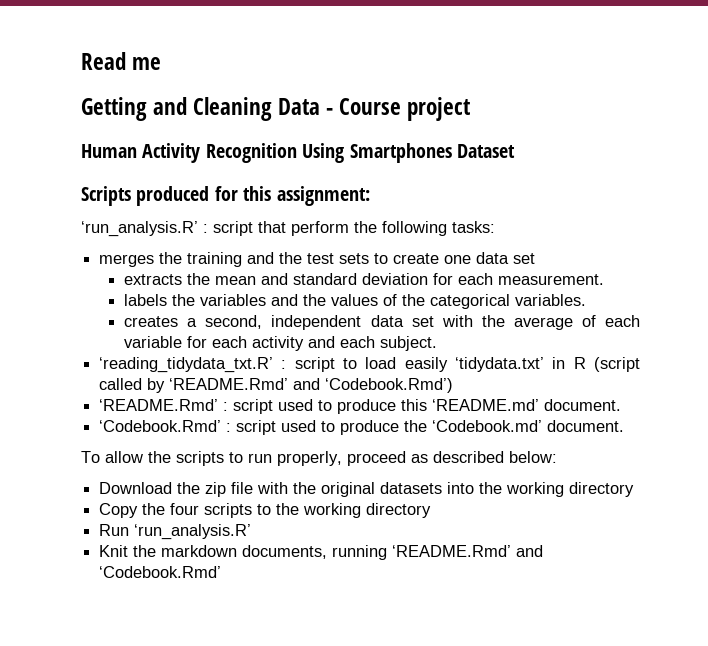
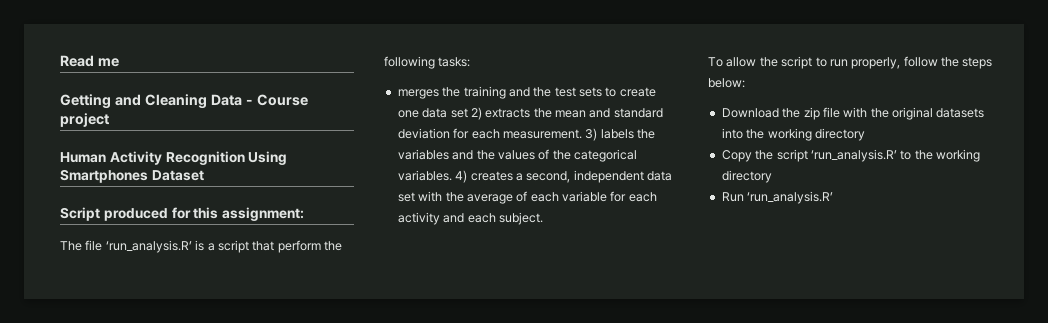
- Scripts produced for this assignment:
+ Script produced for this assignment:
- ‘run_analysis.R’ : script that perform the following tasks:
+ The file ‘run_analysis.R’ is a script that perform the following tasks:
- merges the training and the test sets to create one data set
- extracts the mean and standard deviation for each measurement.
- labels the variables and the values of the categorical variables.
- creates a second, independent data set with the average of each variable for each activity and each subject.
+ merges the training and the test sets to create one data set 2) extracts the mean and standard deviation for each measurement. 3) labels the variables and the values of the categorical variables. 4) creates a second, independent data set with the average of each variable for each activity and each subject.
- ‘reading_tidydata_txt.R’ : script to load easily ‘tidydata.txt’ in R (script called by ‘README.Rmd’ and ‘Codebook.Rmd’)
- ‘README.Rmd’ : script used to produce this ‘README.md’ document.
- ‘Codebook.Rmd’ : script used to produce the ‘Codebook.md’ document.
- To allow the scripts to run properly, proceed as described below:
+ To allow the script to run properly, follow the steps below:
- Copy the four scripts to the working directory
+ Copy the script ‘run_analysis.R’ to the working directory
- Knit the markdown documents, running ‘README.Rmd’ and ‘Codebook.Rmd’

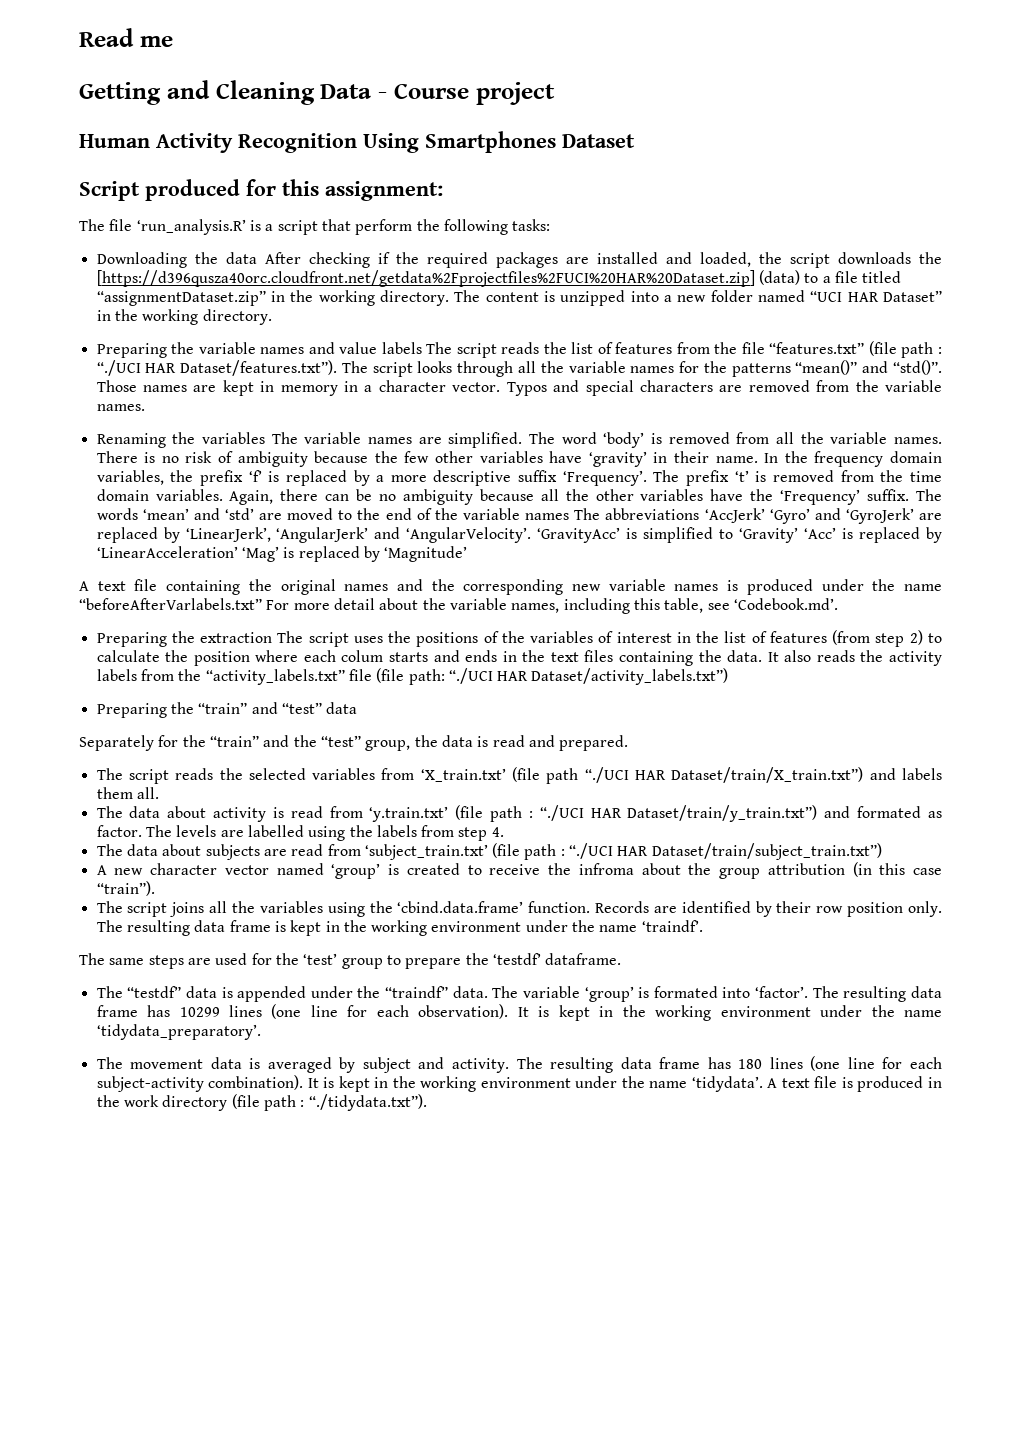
- merges the training and the test sets to create one data set 2) extracts the mean and standard deviation for each measurement. 3) labels the variables and the values of the categorical variables. 4) creates a second, independent data set with the average of each variable for each activity and each subject.
- To allow the script to run properly, follow the steps below:
- Download the zip file with the original datasets into the working directory
- Copy the script ‘run_analysis.R’ to the working directory
- Run ‘run_analysis.R’
+ Downloading the data After checking if the required packages are installed and loaded, the script downloads the [https://d396qusza40orc.cloudfront.net/getdata%2Fprojectfiles%2FUCI%20HAR%20Dataset.zip] (data) to a file titled “assignmentDataset.zip” in the working directory. The content is unzipped into a new folder named “UCI HAR Dataset” in the working directory.
+ Preparing the variable names and value labels The script reads the list of features from the file “features.txt” (file path : “./UCI HAR Dataset/features.txt”). The script looks through all the variable names for the patterns “mean()” and “std()”. Those names are kept in memory in a character vector. Typos and special characters are removed from the variable names.
+ Renaming the variables The variable names are simplified. The word ‘body’ is removed from all the variable names. There is no risk of ambiguity because the few other variables have ‘gravity’ in their name. In the frequency domain variables, the prefix ‘f’ is replaced by a more descriptive suffix ‘Frequency’. The prefix ‘t’ is removed from the time domain variables. Again, there can be no ambiguity because all the other variables have the ‘Frequency’ suffix. The words ‘mean’ and ‘std’ are moved to the end of the variable names The abbreviations ‘AccJerk’ ‘Gyro’ and ‘GyroJerk’ are replaced by ‘LinearJerk’, ‘AngularJerk’ and ‘AngularVelocity’. ‘GravityAcc’ is simplified to ‘Gravity’ ‘Acc’ is replaced by ‘LinearAcceleration’ ‘Mag’ is replaced by ‘Magnitude’
+ A text file containing the original names and the corresponding new variable names is produced under the name “beforeAfterVarlabels.txt” For more detail about the variable names, including this table, see ‘Codebook.md’.
+ Preparing the extraction The script uses the positions of the variables of interest in the list of features (from step 2) to calculate the position where each colum starts and ends in the text files containing the data. It also reads the activity labels from the “activity_labels.txt” file (file path: “./UCI HAR Dataset/activity_labels.txt”)
+ Preparing the “train” and “test” data
+ Separately for the “train” and the “test” group, the data is read and prepared.
+ The script reads the selected variables from ‘X_train.txt’ (file path “./UCI HAR Dataset/train/X_train.txt”) and labels them all.
+ The data about activity is read from ‘y.train.txt’ (file path : “./UCI HAR Dataset/train/y_train.txt”) and formated as factor. The levels are labelled using the labels from step 4.
+ The data about subjects are read from ‘subject_train.txt’ (file path : “./UCI HAR Dataset/train/subject_train.txt”)
+ A new character vector named ‘group’ is created to receive the infroma about the group attribution (in this case “train”).
+ The script joins all the variables using the ‘cbind.data.frame’ function. Records are identified by their row position only. The resulting data frame is kept in the working environment under the name ‘traindf’.
+ The same steps are used for the ‘test’ group to prepare the ‘testdf’ dataframe.
+ The “testdf” data is appended under the “traindf” data. The variable ‘group’ is formated into ‘factor’. The resulting data frame has 10299 lines (one line for each observation). It is kept in the working environment under the name ‘tidydata_preparatory’.
+ The movement data is averaged by subject and activity. The resulting data frame has 180 lines (one line for each subject-activity combination). It is kept in the working environment under the name ‘tidydata’. A text file is produced in the work directory (file path : “./tidydata.txt”).

